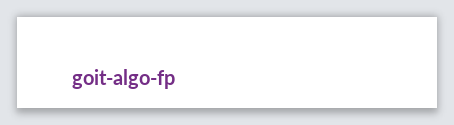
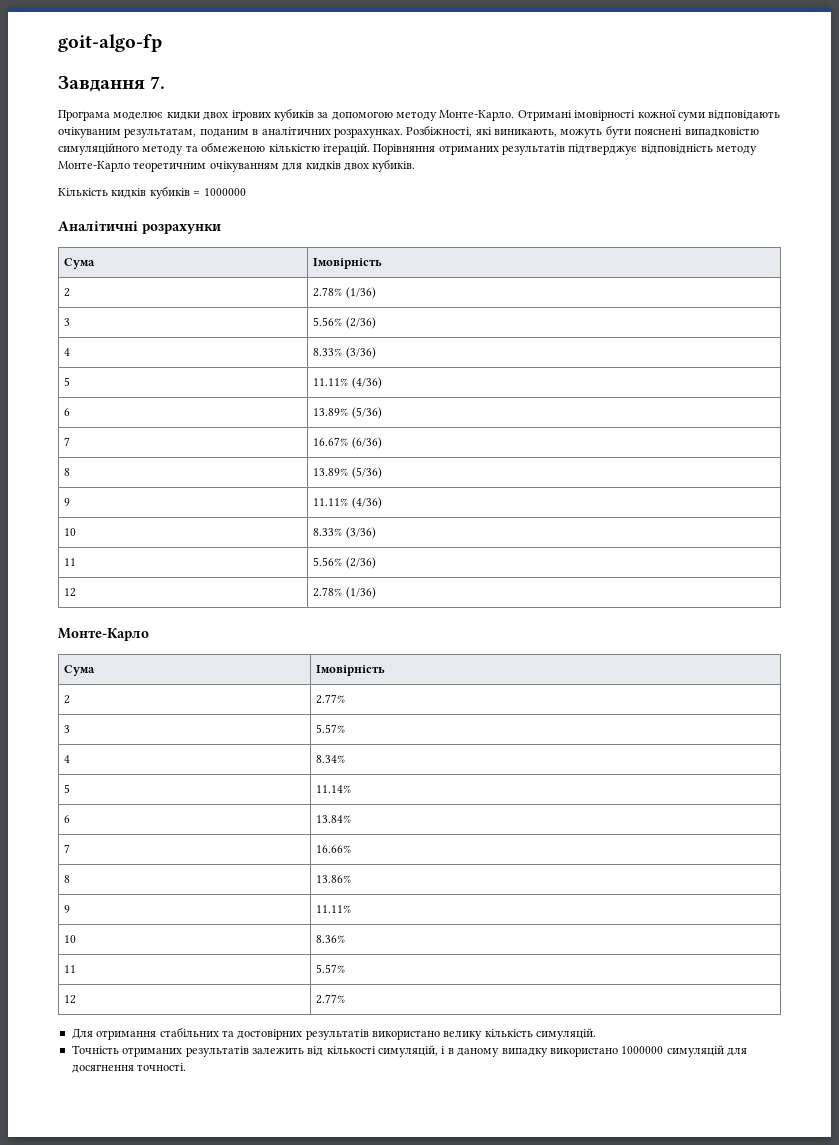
+ Завдання 7.
+ Програма моделює кидки двох ігрових кубиків за допомогою методу Монте-Карло. Отримані імовірності кожної суми відповідають очікуваним результатам, поданим в аналітичних розрахунках. Розбіжності, які виникають, можуть бути пояснені випадковістю симуляційного методу та обмеженою кількістю ітерацій. Порівняння отриманих результатів підтверджує відповідність методу Монте-Карло теоретичним очікуванням для кидків двох кубиків.
+ Кількість кидків кубиків = 1000000
+ Аналітичні розрахунки
+ Сума | Імовірність
+ 2 | 2.78% (1/36)
+ 3 | 5.56% (2/36)
+ 4 | 8.33% (3/36)
+ 5 | 11.11% (4/36)
+ 6 | 13.89% (5/36)
+ 7 | 16.67% (6/36)
+ 8 | 13.89% (5/36)
+ 9 | 11.11% (4/36)
+ 10 | 8.33% (3/36)
+ 11 | 5.56% (2/36)
+ 12 | 2.78% (1/36)
+ Монте-Карло
+ Сума | Імовірність
+ 2 | 2.77%
+ 3 | 5.57%
+ 4 | 8.34%
+ 5 | 11.14%
+ 6 | 13.84%
+ 7 | 16.66%
+ 8 | 13.86%
+ 9 | 11.11%
+ 10 | 8.36%
+ 11 | 5.57%
+ 12 | 2.77%
+ Для отримання стабільних та достовірних результатів використано велику кількість симуляцій.
+ Точність отриманих результатів залежить від кількості симуляцій, і в даному випадку використано 1000000 симуляцій для досягнення точності.

